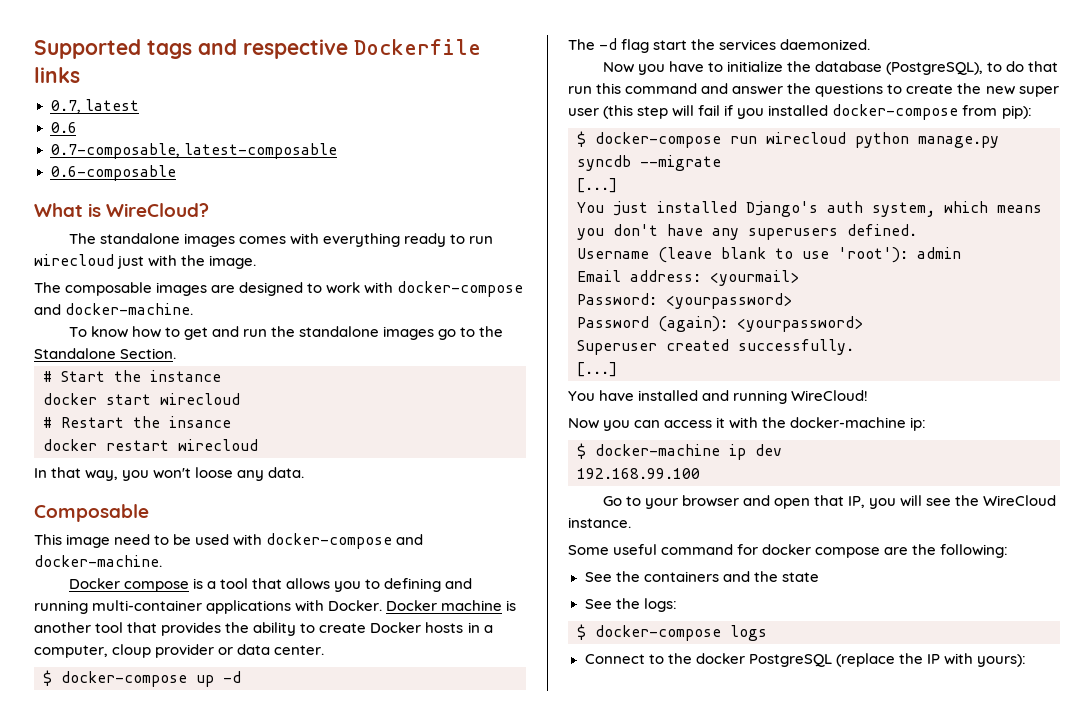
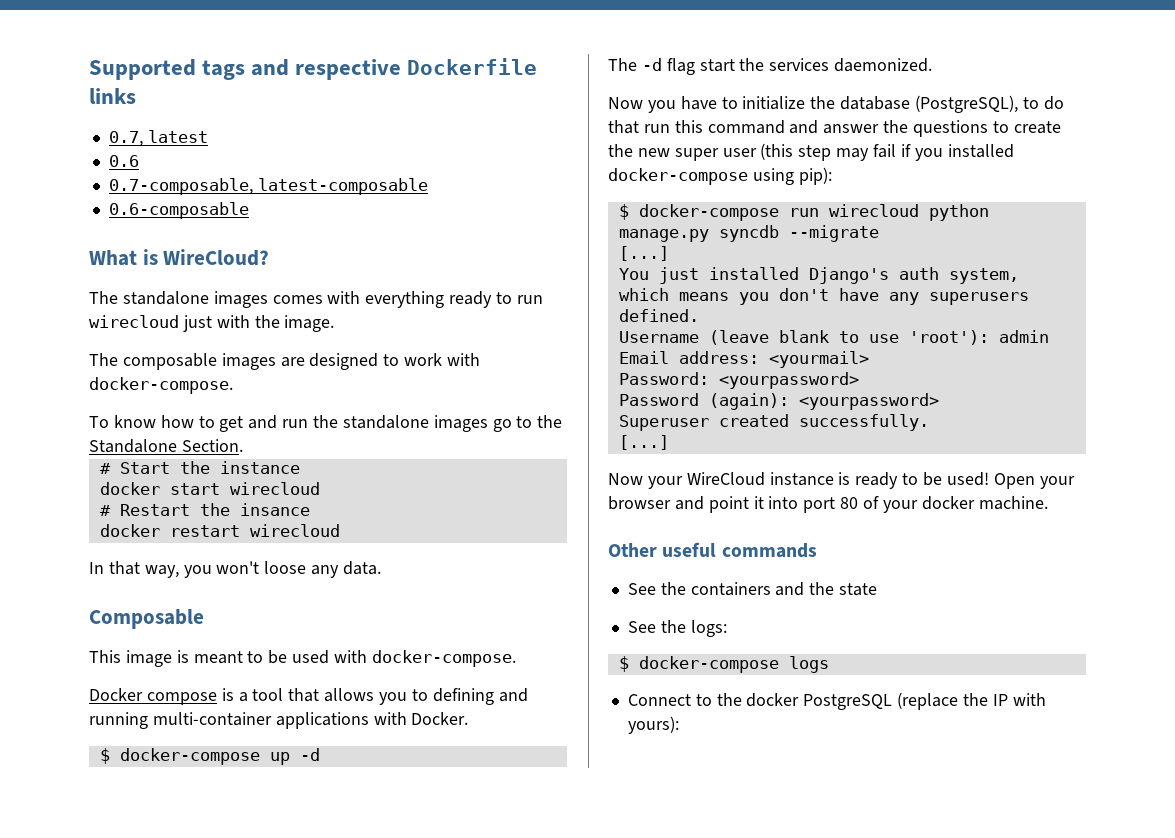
- The composable images are designed to work with docker-compose and docker-machine.
+ The composable images are designed to work with docker-compose.
- This image need to be used with docker-compose and docker-machine.
+ This image is meant to be used with docker-compose.
- Docker machine is another tool that provides the ability to create Docker hosts in a computer, cloup provider or data center.
- Now you have to initialize the database (PostgreSQL), to do that run this command and answer the questions to create the new super user (this step will fail if you installed docker-compose from pip):
+ Now you have to initialize the database (PostgreSQL), to do that run this command and answer the questions to create the new super user (this step may fail if you installed docker-compose using pip):
- You have installed and running WireCloud!
- Now you can access it with the docker-machine ip:
- $ docker-machine ip dev
- 192.168.99.100
- Go to your browser and open that IP, you will see the WireCloud instance.
- Some useful command for docker compose are the following:
+ Now your WireCloud instance is ready to be used! Open your browser and point it into port 80 of your docker machine.
+ Other useful commands

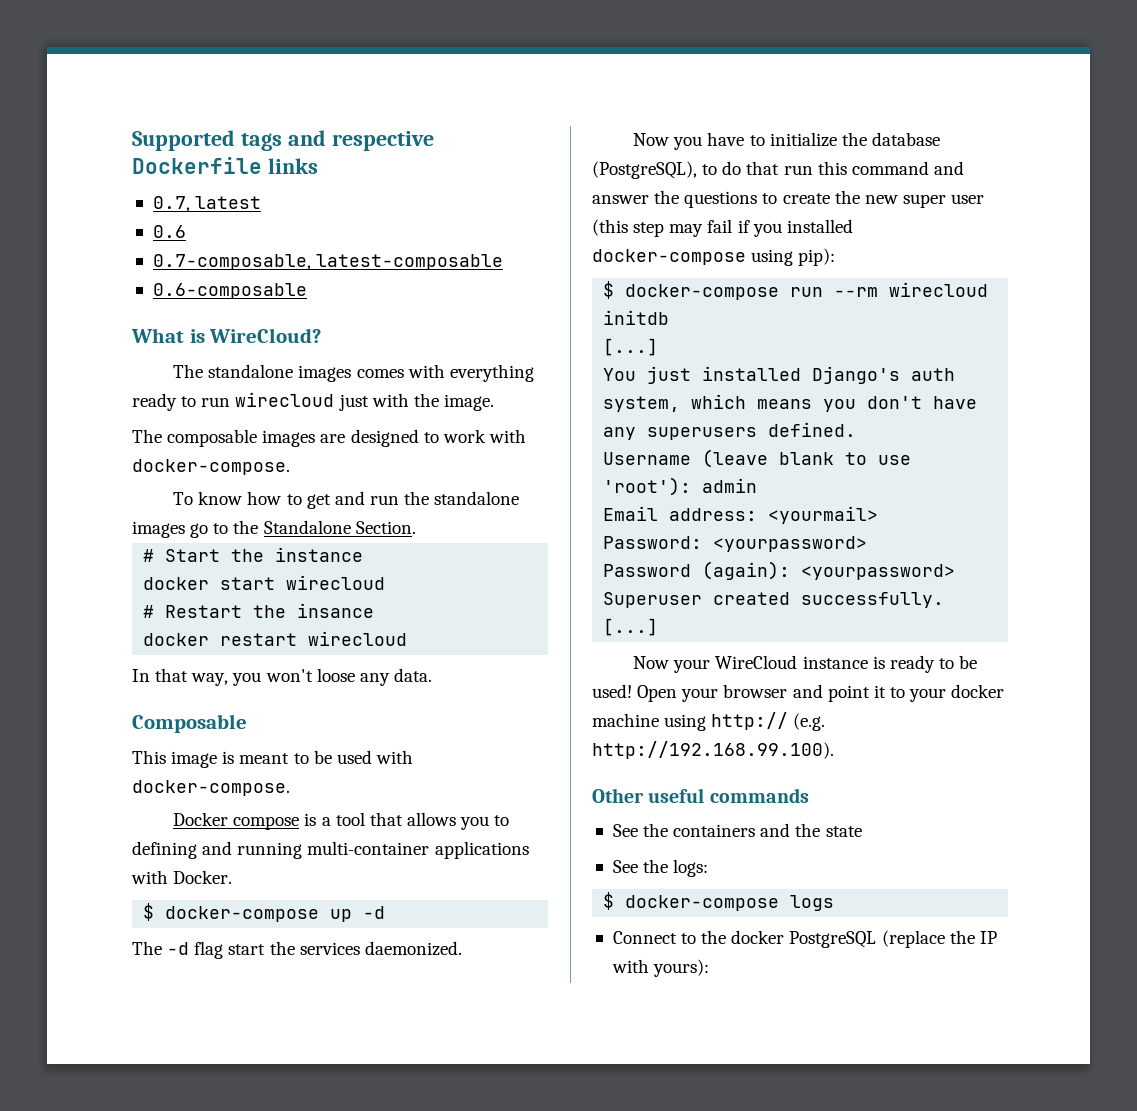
- $ docker-compose run wirecloud python manage.py syncdb --migrate
+ $ docker-compose run --rm wirecloud initdb
- Open your browser and point it into port 80 of your docker machine.
+ Open your browser and point it to your docker machine using http:// (e.g. http://192.168.99.100).

